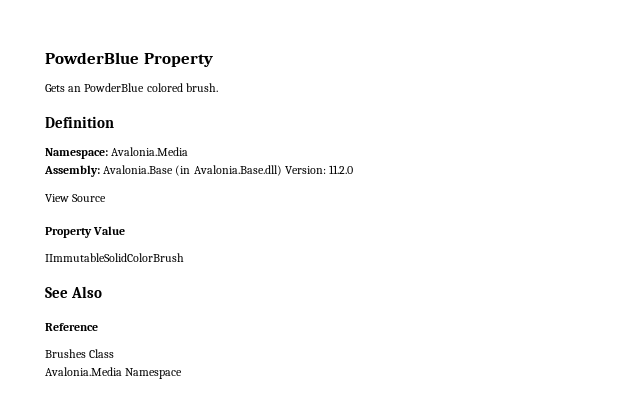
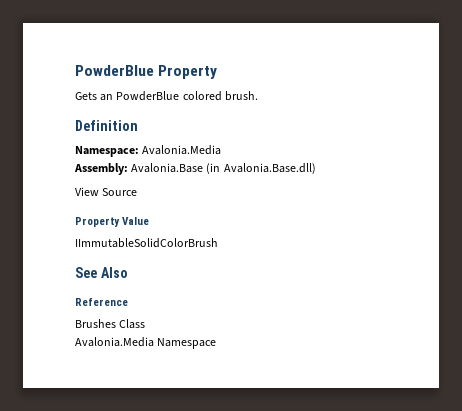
- Assembly: Avalonia.Base (in Avalonia.Base.dll) Version: 11.2.0
+ Assembly: Avalonia.Base (in Avalonia.Base.dll)

